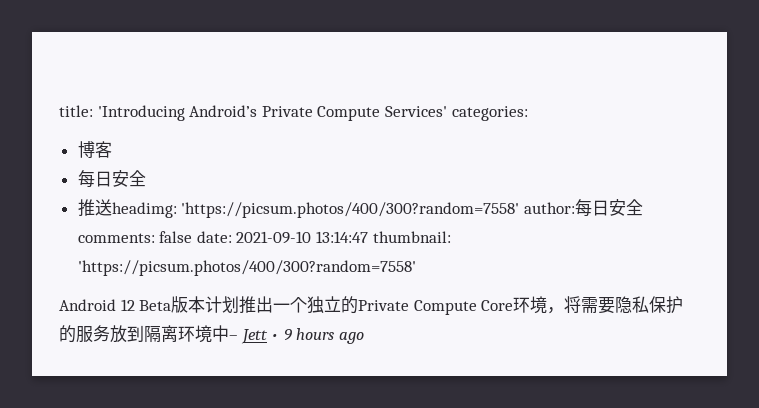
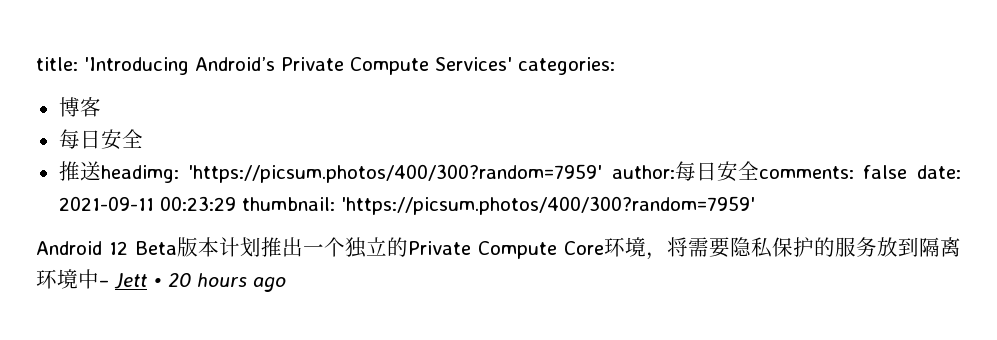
- 推送headimg: 'https://picsum.photos/400/300?random=7558' author:每日安全comments: false date: 2021-09-10 13:14:47 thumbnail: 'https://picsum.photos/400/300?random=7558'
+ 推送headimg: 'https://picsum.photos/400/300?random=7959' author:每日安全comments: false date: 2021-09-11 00:23:29 thumbnail: 'https://picsum.photos/400/300?random=7959'
- Android 12 Beta版本计划推出一个独立的Private Compute Core环境，将需要隐私保护的服务放到隔离环境中– Jett • 9 hours ago
+ Android 12 Beta版本计划推出一个独立的Private Compute Core环境，将需要隐私保护的服务放到隔离环境中– Jett • 20 hours ago

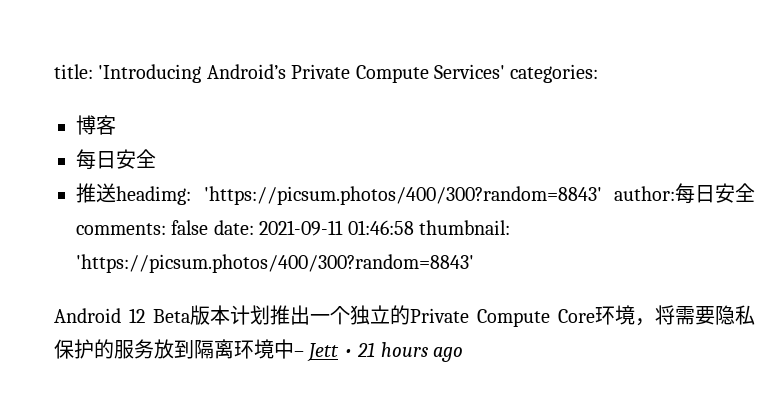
- 推送headimg: 'https://picsum.photos/400/300?random=7959' author:每日安全comments: false date: 2021-09-11 00:23:29 thumbnail: 'https://picsum.photos/400/300?random=7959'
+ 推送headimg: 'https://picsum.photos/400/300?random=8843' author:每日安全comments: false date: 2021-09-11 01:46:58 thumbnail: 'https://picsum.photos/400/300?random=8843'
- Android 12 Beta版本计划推出一个独立的Private Compute Core环境，将需要隐私保护的服务放到隔离环境中– Jett • 20 hours ago
+ Android 12 Beta版本计划推出一个独立的Private Compute Core环境，将需要隐私保护的服务放到隔离环境中– Jett • 21 hours ago

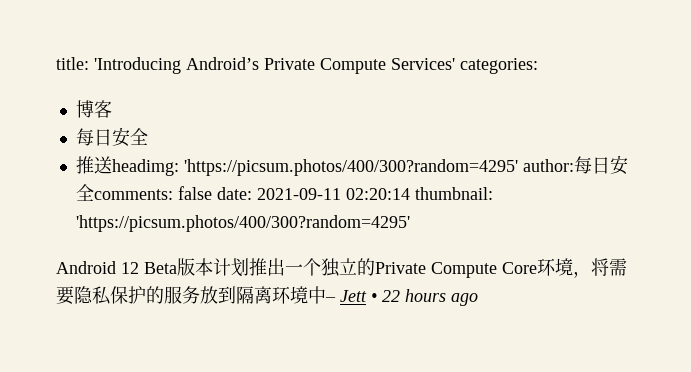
- 推送headimg: 'https://picsum.photos/400/300?random=8843' author:每日安全comments: false date: 2021-09-11 01:46:58 thumbnail: 'https://picsum.photos/400/300?random=8843'
+ 推送headimg: 'https://picsum.photos/400/300?random=4295' author:每日安全comments: false date: 2021-09-11 02:20:14 thumbnail: 'https://picsum.photos/400/300?random=4295'
- Android 12 Beta版本计划推出一个独立的Private Compute Core环境，将需要隐私保护的服务放到隔离环境中– Jett • 21 hours ago
+ Android 12 Beta版本计划推出一个独立的Private Compute Core环境，将需要隐私保护的服务放到隔离环境中– Jett • 22 hours ago

